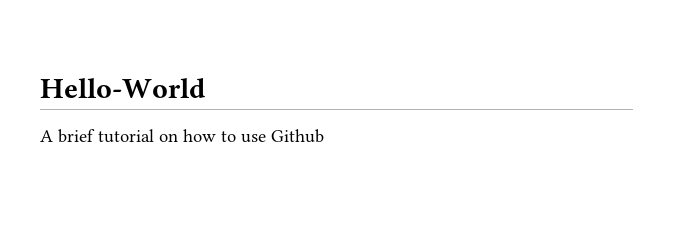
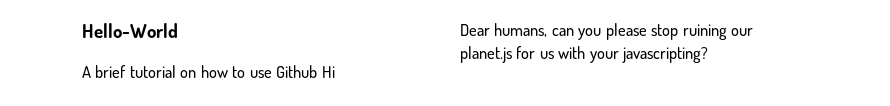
- A brief tutorial on how to use Github
+ A brief tutorial on how to use Github Hi
+ Dear humans, can you please stop ruining our planet.js for us with your javascripting?

